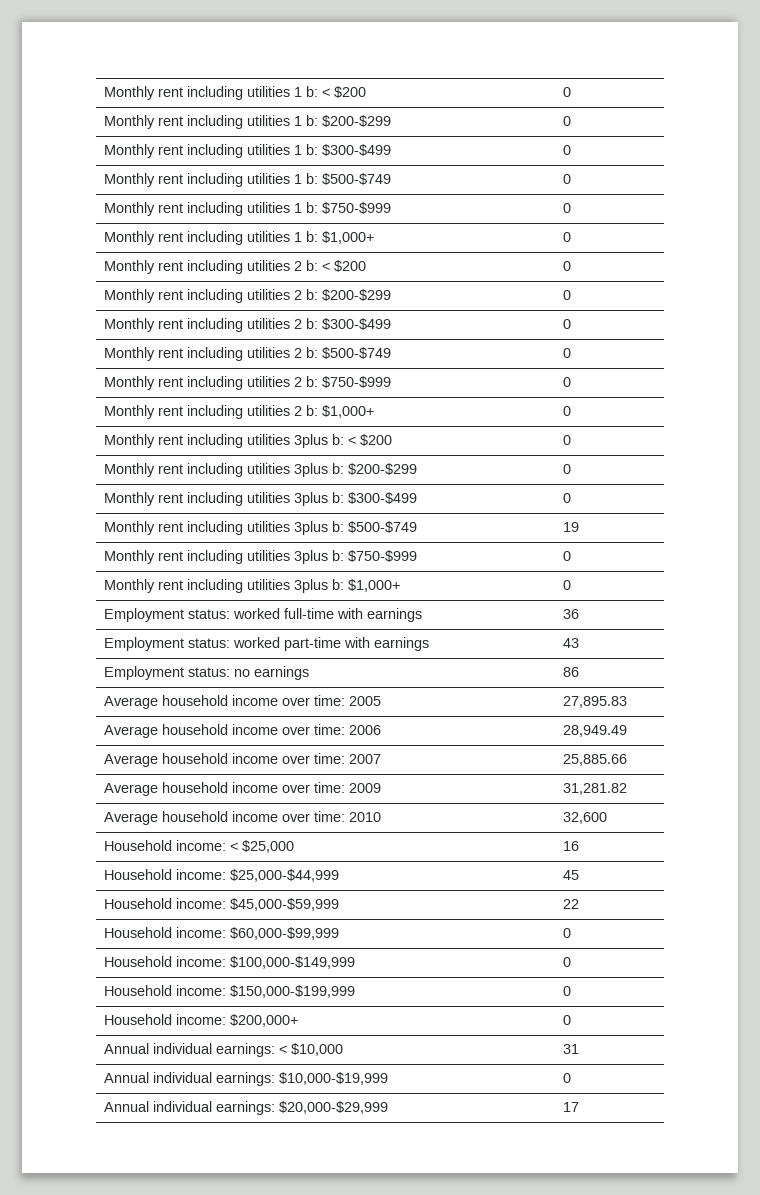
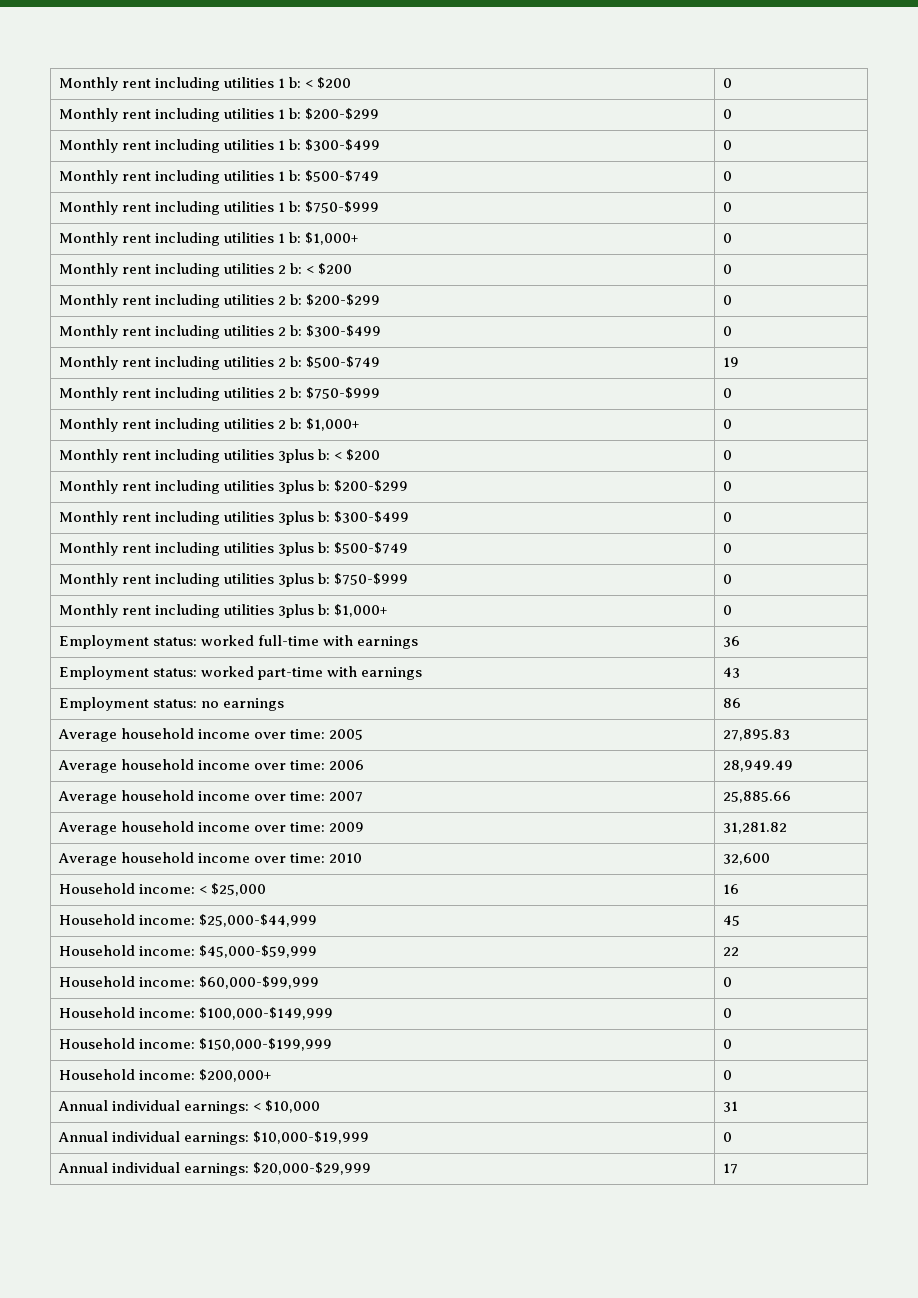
- Monthly rent including utilities 2 b: $500-$749 | 0
+ Monthly rent including utilities 2 b: $500-$749 | 19
- Monthly rent including utilities 3plus b: $500-$749 | 19
+ Monthly rent including utilities 3plus b: $500-$749 | 0

